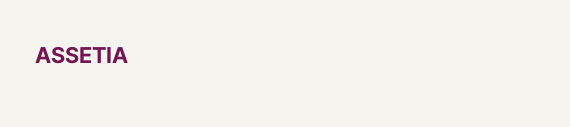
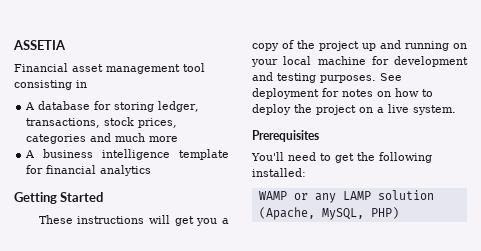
+ Financial asset management tool consisting in
+ A database for storing ledger, transactions, stock prices, categories and much more
+ A business intelligence template for financial analytics
+ Getting Started
+ These instructions will get you a copy of the project up and running on your local machine for development and testing purposes. See deployment for notes on how to deploy the project on a live system.
+ Prerequisites
+ You'll need to get the following installed:
+ WAMP or any LAMP solution (Apache, MySQL, PHP)

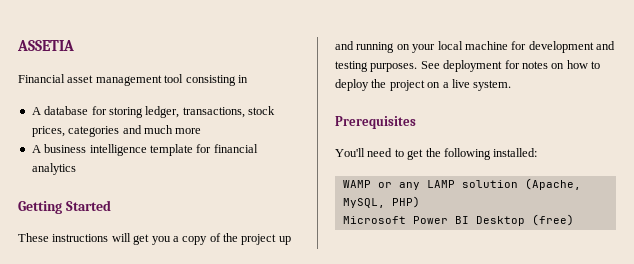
+ Microsoft Power BI Desktop (free)

